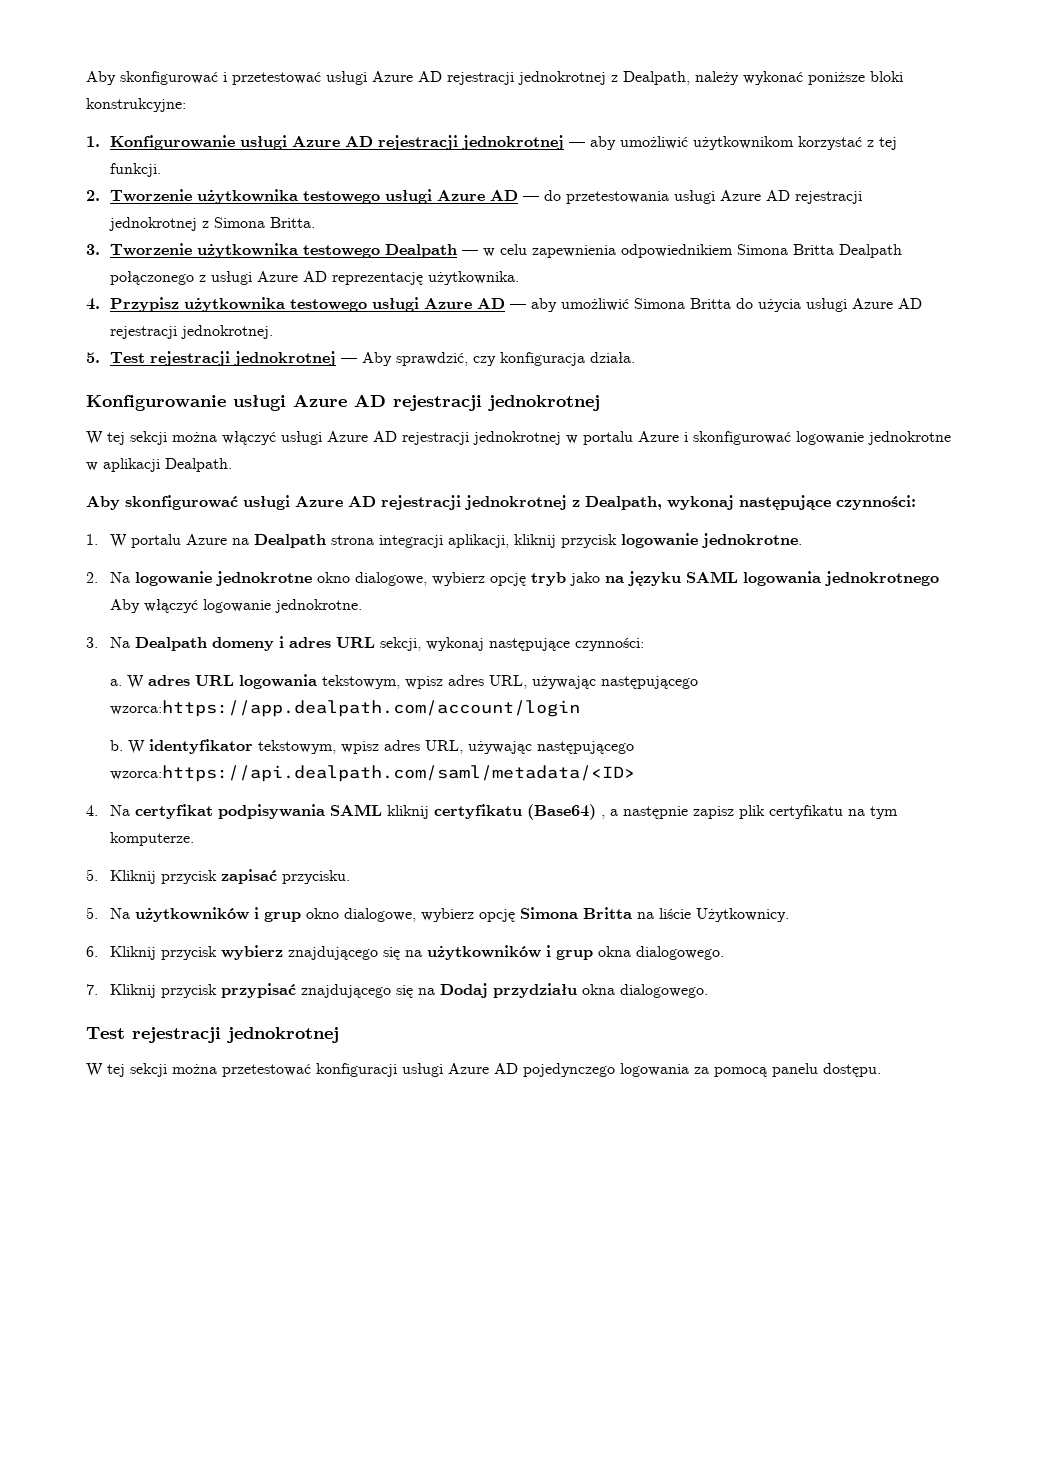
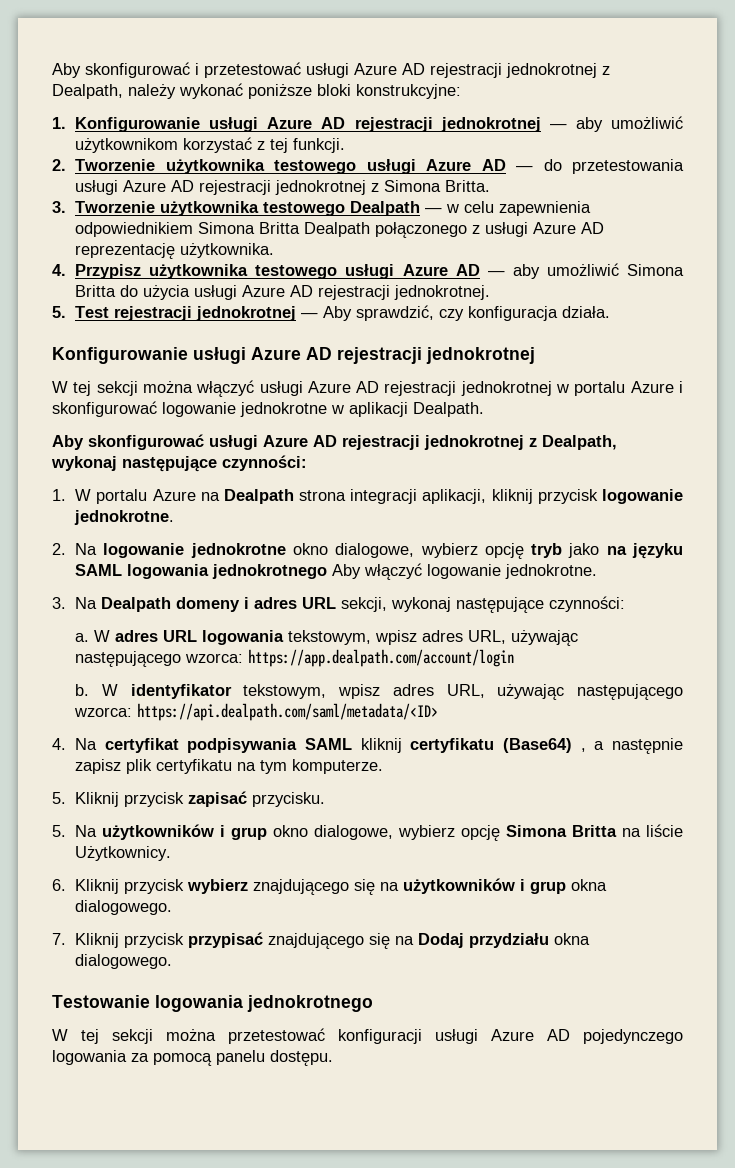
- W adres URL logowania tekstowym, wpisz adres URL, używając następującego wzorca:https://app.dealpath.com/account/login
+ W adres URL logowania tekstowym, wpisz adres URL, używając następującego wzorca: https://app.dealpath.com/account/login
- W identyfikator tekstowym, wpisz adres URL, używając następującego wzorca:https://api.dealpath.com/saml/metadata/<ID>
+ W identyfikator tekstowym, wpisz adres URL, używając następującego wzorca: https://api.dealpath.com/saml/metadata/<ID>
  7. Kliknij przycisk przypisać znajdującego się na Dodaj przydziału okna dialogowego.
- Test rejestracji jednokrotnej
+ Testowanie logowania jednokrotnego

